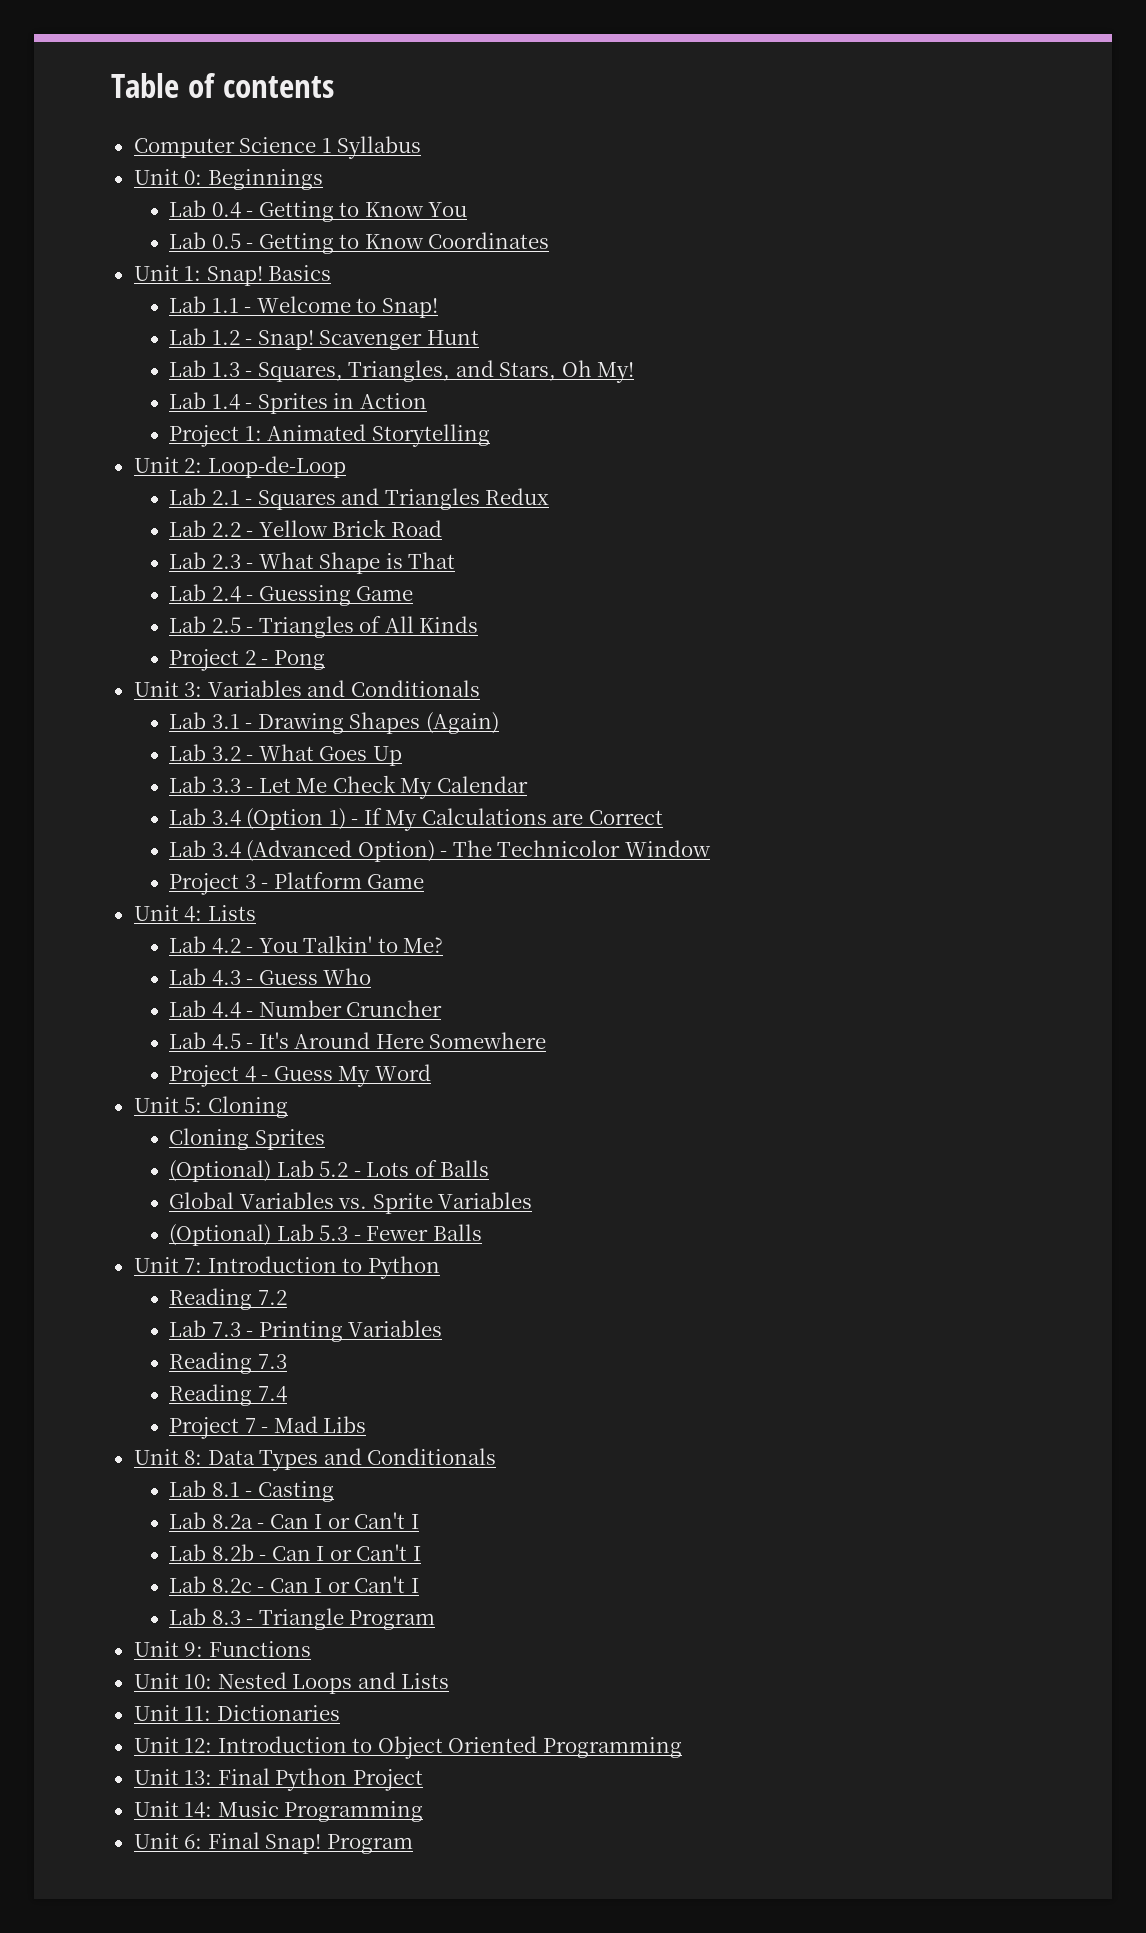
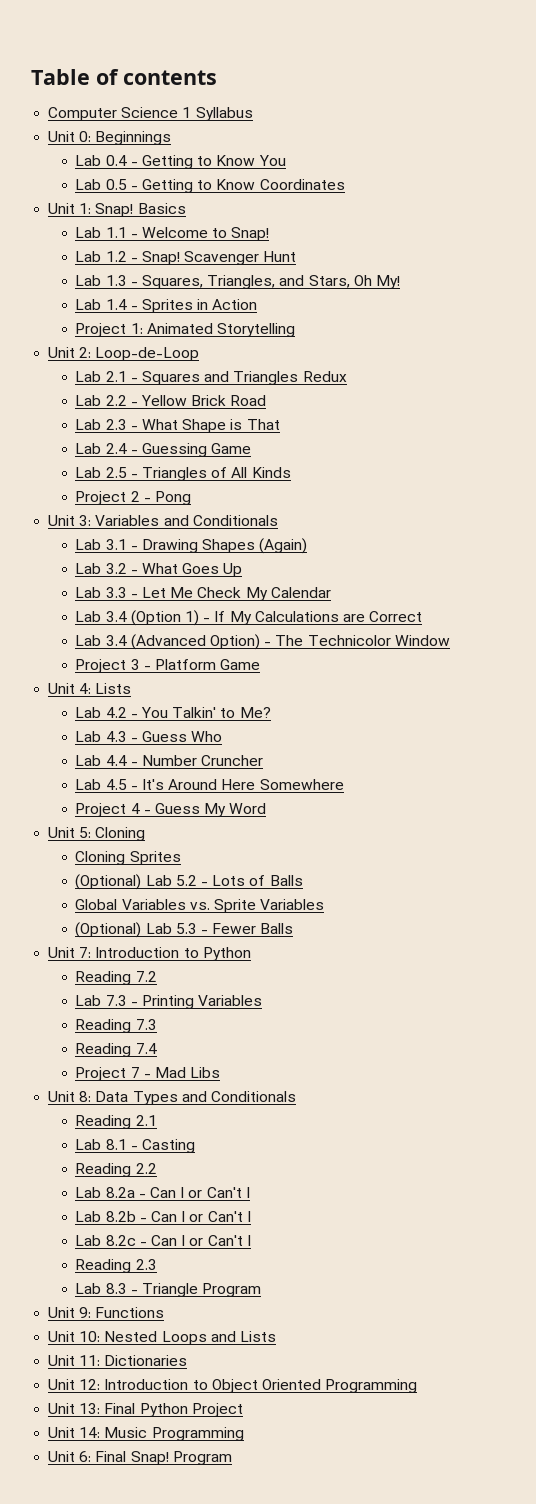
+ Reading 2.1
+ Reading 2.2
+ Reading 2.3

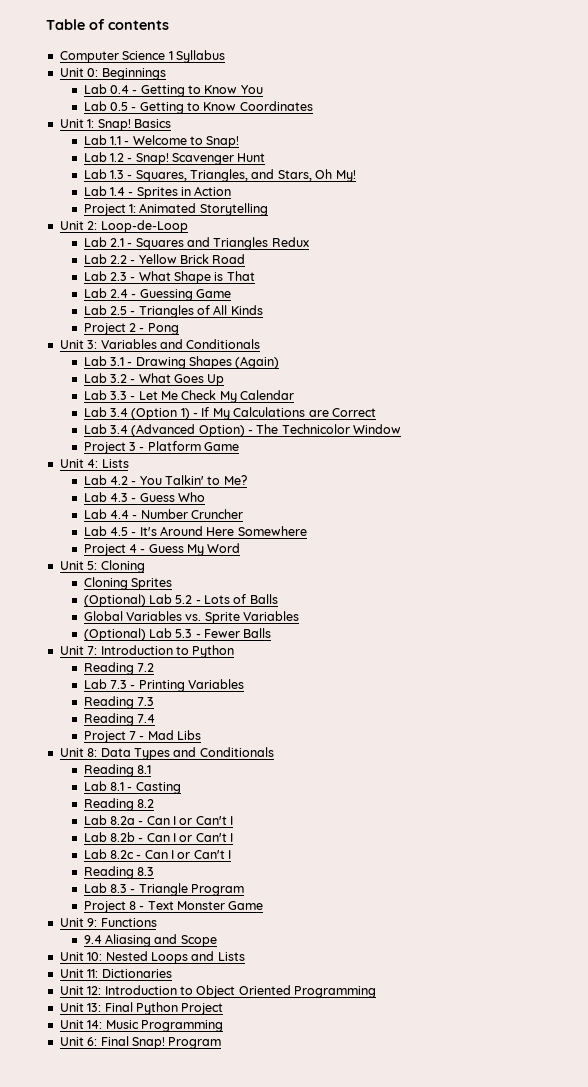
- Reading 2.1
+ Reading 8.1
- Reading 2.2
+ Reading 8.2
- Reading 2.3
+ Reading 8.3
+ Project 8 - Text Monster Game
+ 9.4 Aliasing and Scope

